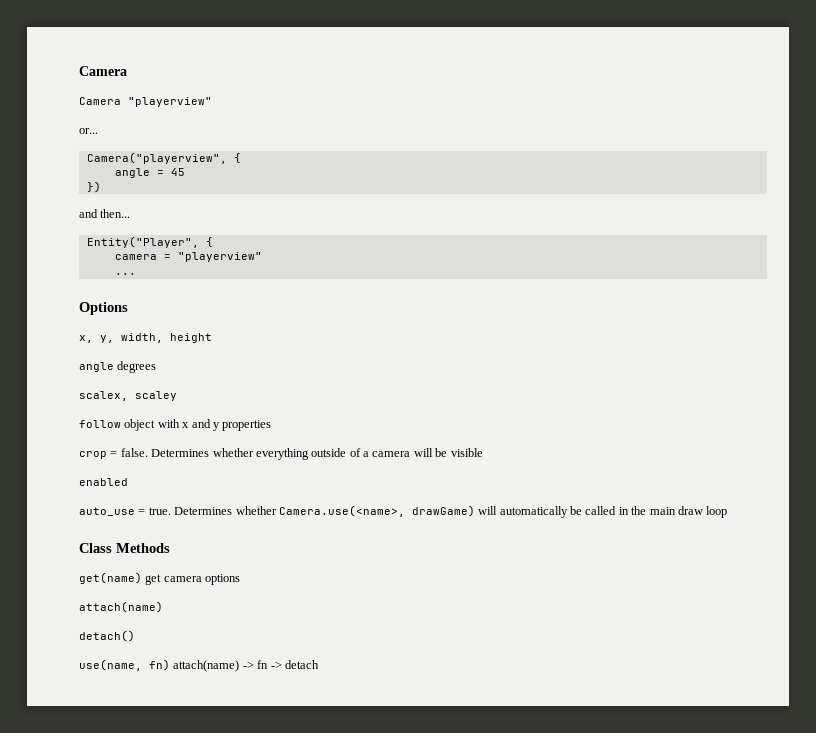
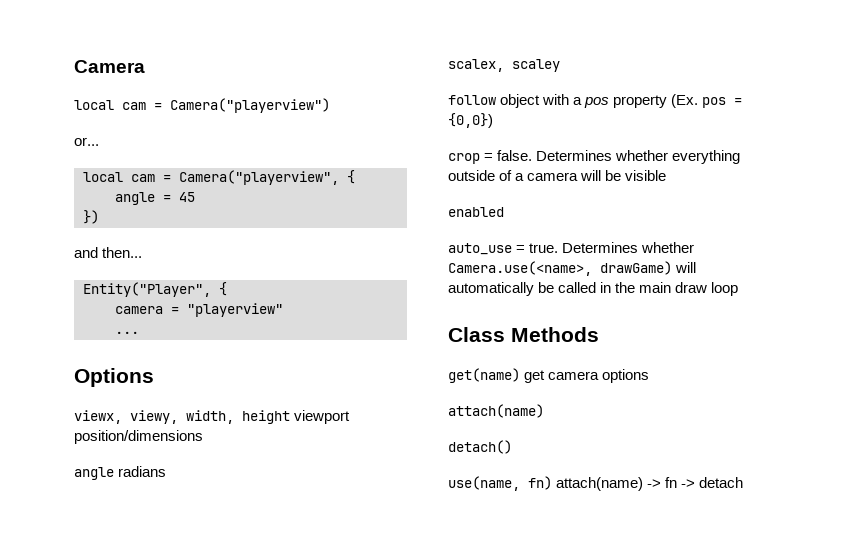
- Camera "playerview"
+ local cam = Camera("playerview")
  or...
- Camera("playerview", {
+ local cam = Camera("playerview", {
- x, y, width, height
- angle degrees
+ viewx, viewy, width, height viewport position/dimensions
+ angle radians
- follow object with x and y properties
+ follow object with a pos property (Ex. pos = {0,0})

